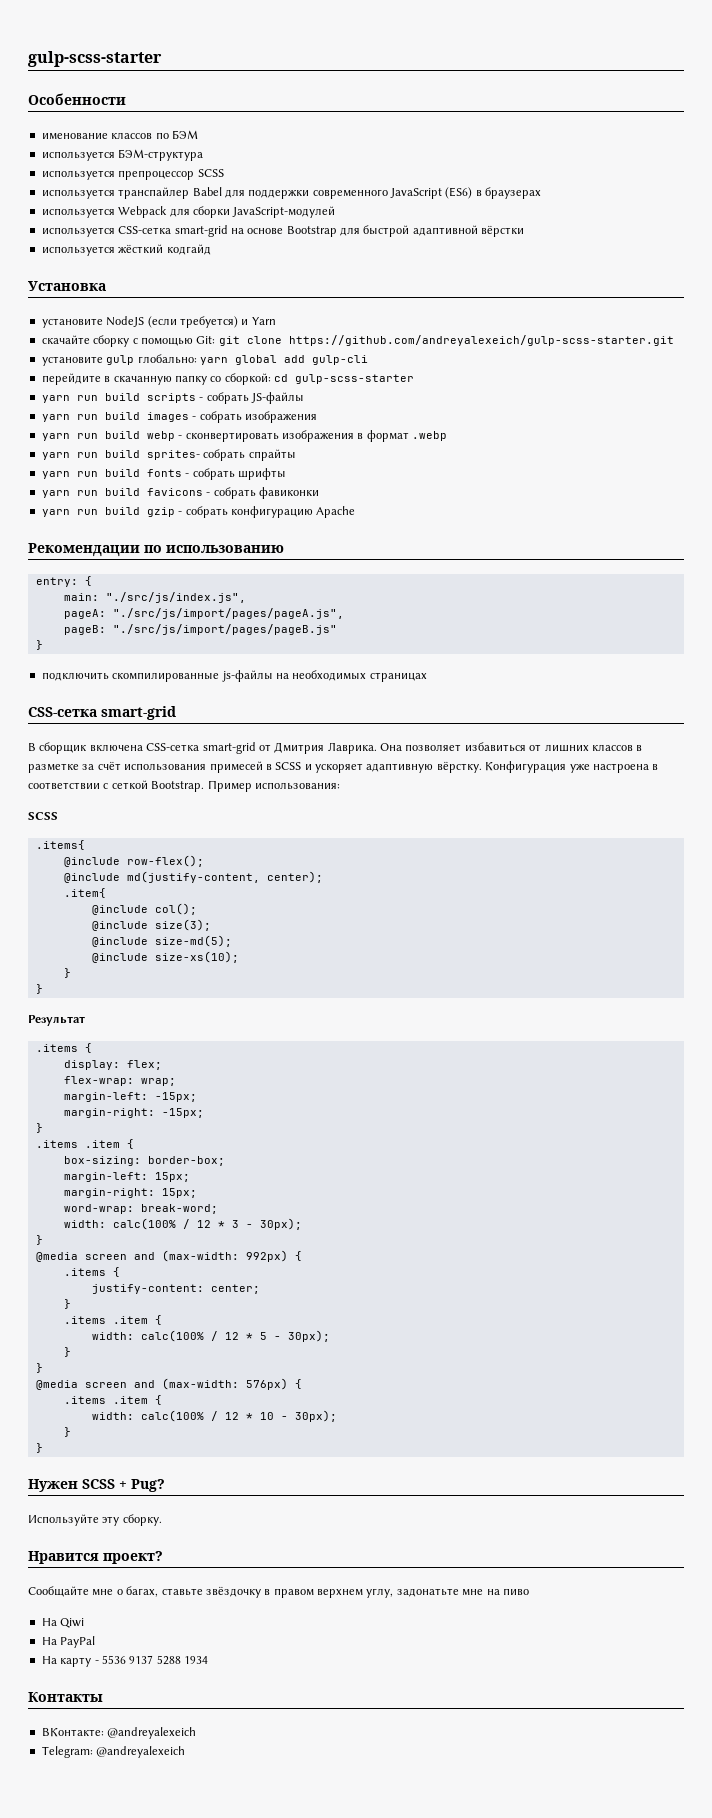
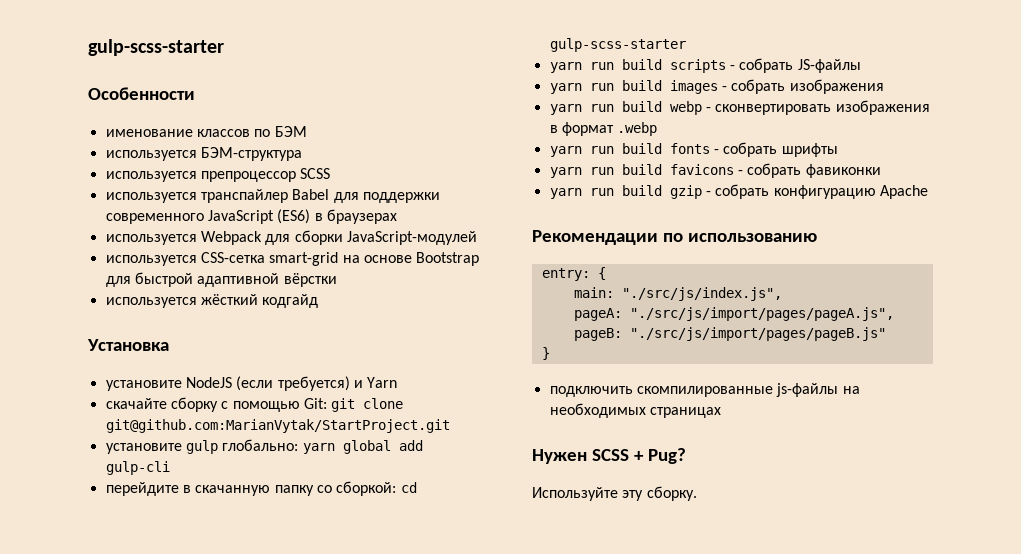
- скачайте сборку с помощью Git: git clone https://github.com/andreyalexeich/gulp-scss-starter.git
+ скачайте сборку с помощью Git: git clone git@github.com:MarianVytak/StartProject.git
- yarn run build sprites- собрать спрайты
  подключить скомпилированные js-файлы на необходимых страницах
- CSS-сетка smart-grid
- В сборщик включена CSS-сетка smart-grid от Дмитрия Лаврика. Она позволяет избавиться от лишних классов в разметке за счёт использования примесей в SCSS и ускоряет адаптивную вёрстку. Конфигурация уже настроена в соответствии с сеткой Bootstrap. Пример использования:
- SCSS
- .items{
- @include row-flex();
- @include md(justify-content, center);
- .item{
- @include col();
- @include size(3);
- @include size-md(5);
- @include size-xs(10);
- }
- }
- Результат
- .items {
- display: flex;
- flex-wrap: wrap;
- margin-left: -15px;
- margin-right: -15px;
- }
- .items .item {
- box-sizing: border-box;
- margin-left: 15px;
- margin-right: 15px;
- word-wrap: break-word;
- width: calc(100% / 12 * 3 - 30px);
- }
- @media screen and (max-width: 992px) {
- .items {
- justify-content: center;
- }
- .items .item {
- width: calc(100% / 12 * 5 - 30px);
- }
- }
- @media screen and (max-width: 576px) {
- .items .item {
- width: calc(100% / 12 * 10 - 30px);
- }
- }
- Нравится проект?
- Сообщайте мне о багах, ставьте звёздочку в правом верхнем углу, задонатьте мне на пиво
- На Qiwi
- На PayPal
- На карту - 5536 9137 5288 1934
- Контакты
- ВКонтакте: @andreyalexeich
- Telegram: @andreyalexeich

